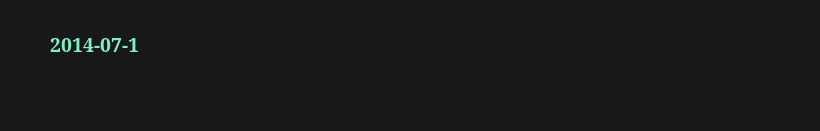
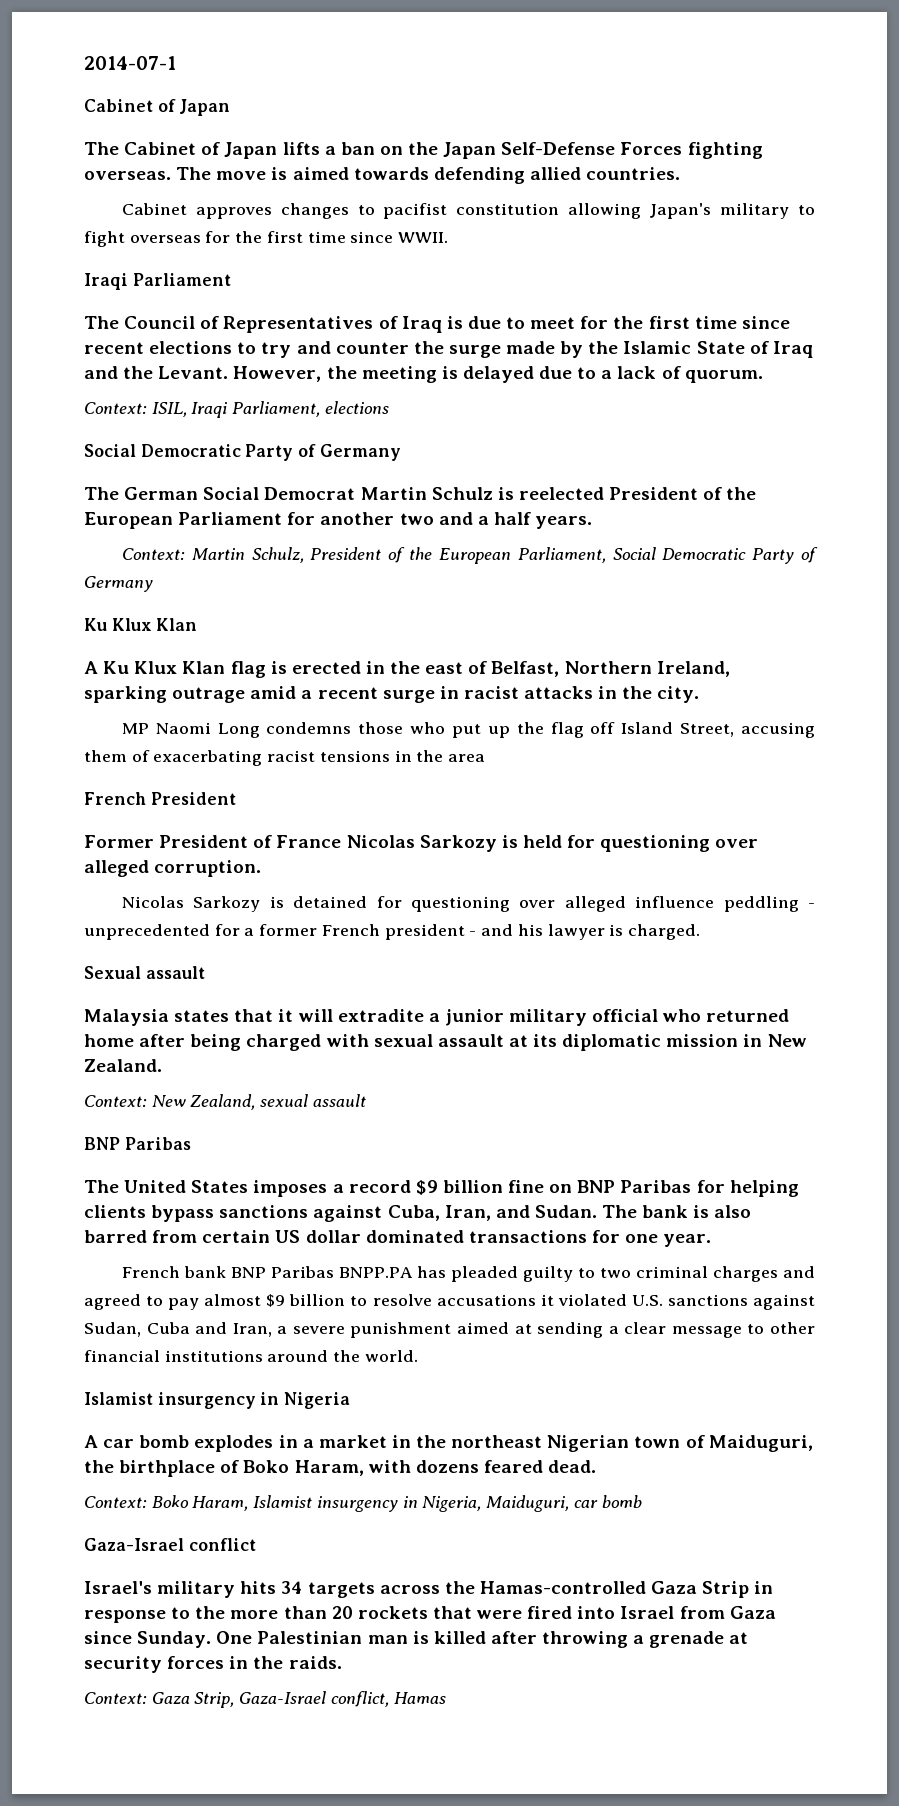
  2014-07-1
+ Cabinet of Japan
+ The Cabinet of Japan lifts a ban on the Japan Self-Defense Forces fighting overseas. The move is aimed towards defending allied countries.
+ Cabinet approves changes to pacifist constitution allowing Japan's military to fight overseas for the first time since WWII.
+ Iraqi Parliament
+ The Council of Representatives of Iraq is due to meet for the first time since recent elections to try and counter the surge made by the Islamic State of Iraq and the Levant. However, the meeting is delayed due to a lack of quorum.
+ Context: ISIL, Iraqi Parliament, elections
+ Social Democratic Party of Germany
+ The German Social Democrat Martin Schulz is reelected President of the European Parliament for another two and a half years.
+ Context: Martin Schulz, President of the European Parliament, Social Democratic Party of Germany
+ Ku Klux Klan
+ A Ku Klux Klan flag is erected in the east of Belfast, Northern Ireland, sparking outrage amid a recent surge in racist attacks in the city.
+ MP Naomi Long condemns those who put up the flag off Island Street, accusing them of exacerbating racist tensions in the area
+ French President
+ Former President of France Nicolas Sarkozy is held for questioning over alleged corruption.
+ Nicolas Sarkozy is detained for questioning over alleged influence peddling - unprecedented for a former French president - and his lawyer is charged.
+ Sexual assault
+ Malaysia states that it will extradite a junior military official who returned home after being charged with sexual assault at its diplomatic mission in New Zealand.
+ Context: New Zealand, sexual assault
+ BNP Paribas
+ The United States imposes a record $9 billion fine on BNP Paribas for helping clients bypass sanctions against Cuba, Iran, and Sudan. The bank is also barred from certain US dollar dominated transactions for one year.
+ French bank BNP Paribas BNPP.PA has pleaded guilty to two criminal charges and agreed to pay almost $9 billion to resolve accusations it violated U.S. sanctions against Sudan, Cuba and Iran, a severe punishment aimed at sending a clear message to other financial institutions around the world.
+ Islamist insurgency in Nigeria
+ A car bomb explodes in a market in the northeast Nigerian town of Maiduguri, the birthplace of Boko Haram, with dozens feared dead.
+ Context: Boko Haram, Islamist insurgency in Nigeria, Maiduguri, car bomb
+ Gaza-Israel conflict
+ Israel's military hits 34 targets across the Hamas-controlled Gaza Strip in response to the more than 20 rockets that were fired into Israel from Gaza since Sunday. One Palestinian man is killed after throwing a grenade at security forces in the raids.
+ Context: Gaza Strip, Gaza-Israel conflict, Hamas

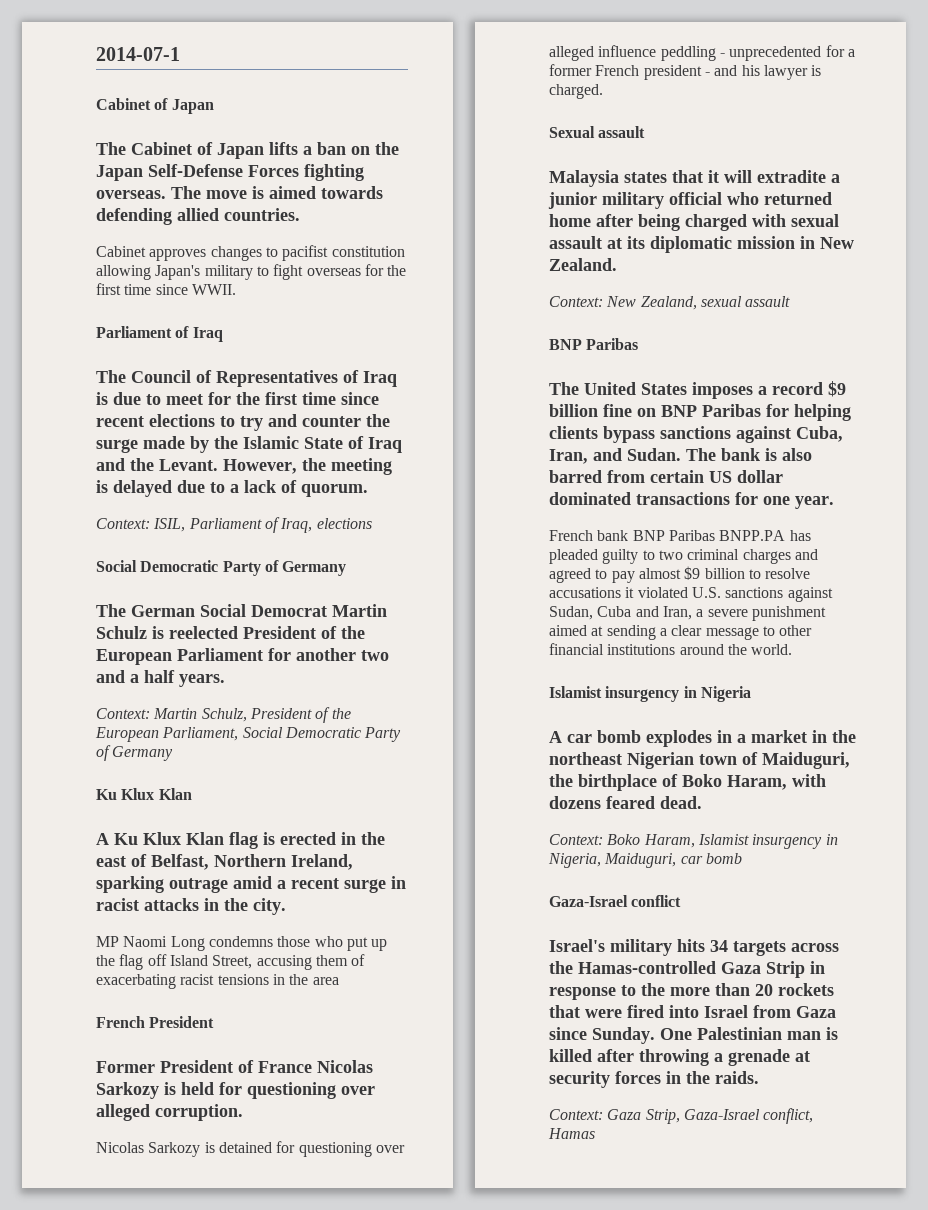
- Iraqi Parliament
+ Parliament of Iraq
- Context: ISIL, Iraqi Parliament, elections
+ Context: ISIL, Parliament of Iraq, elections

